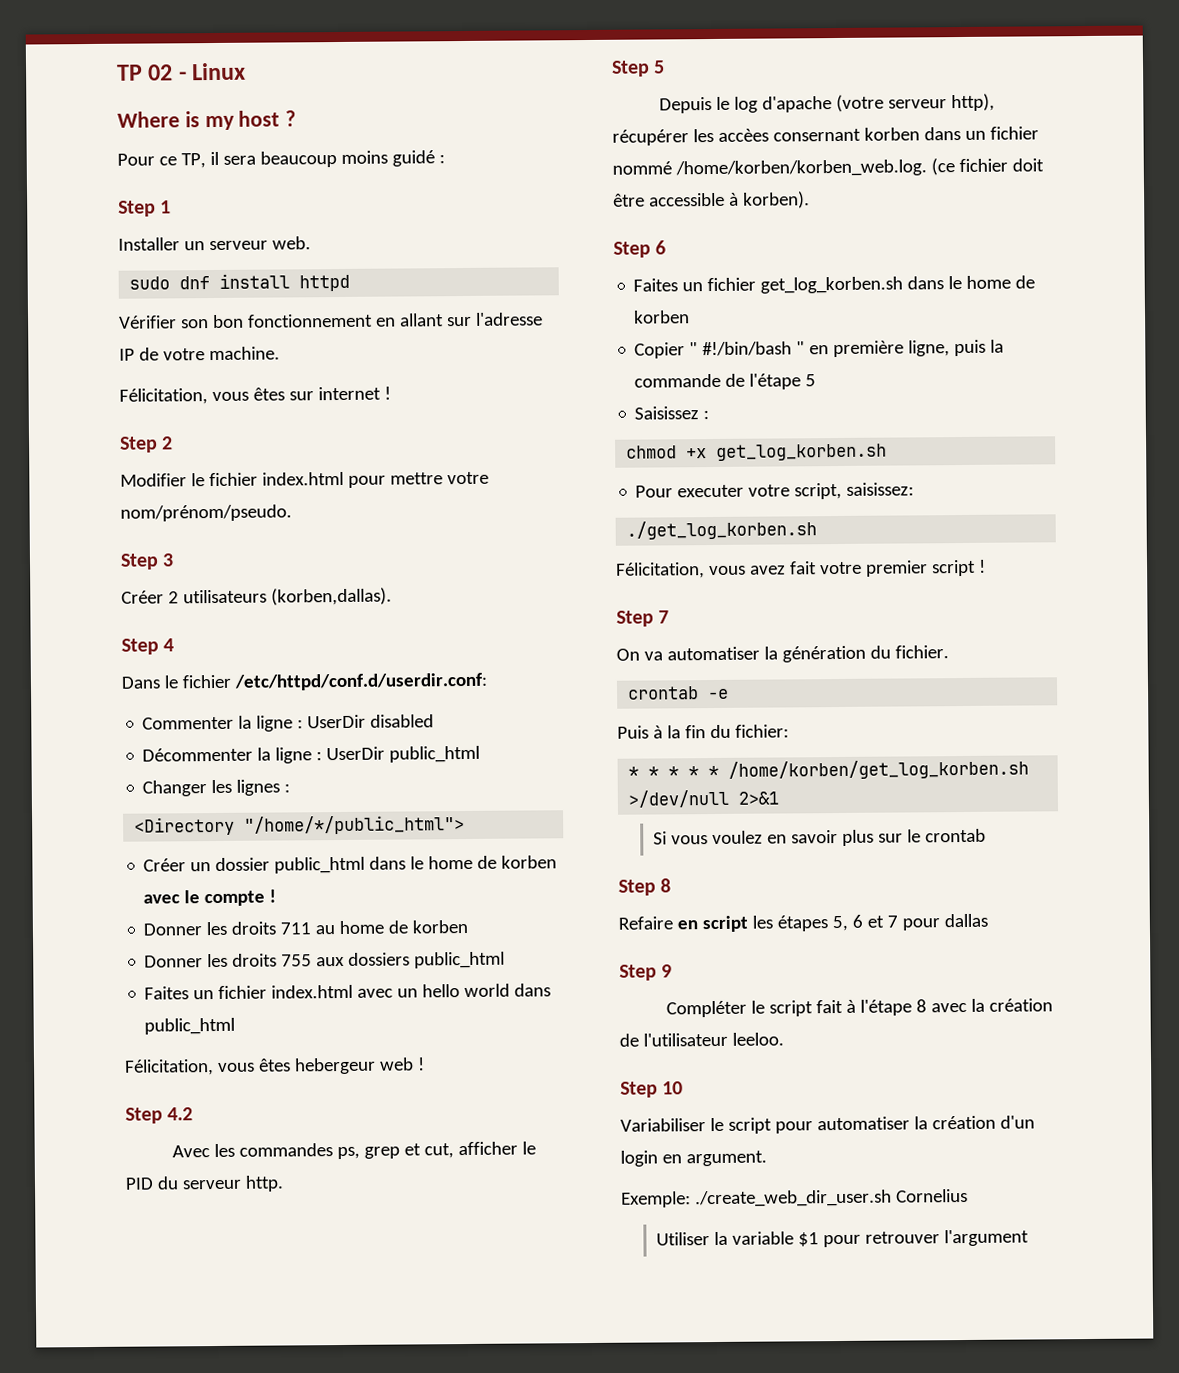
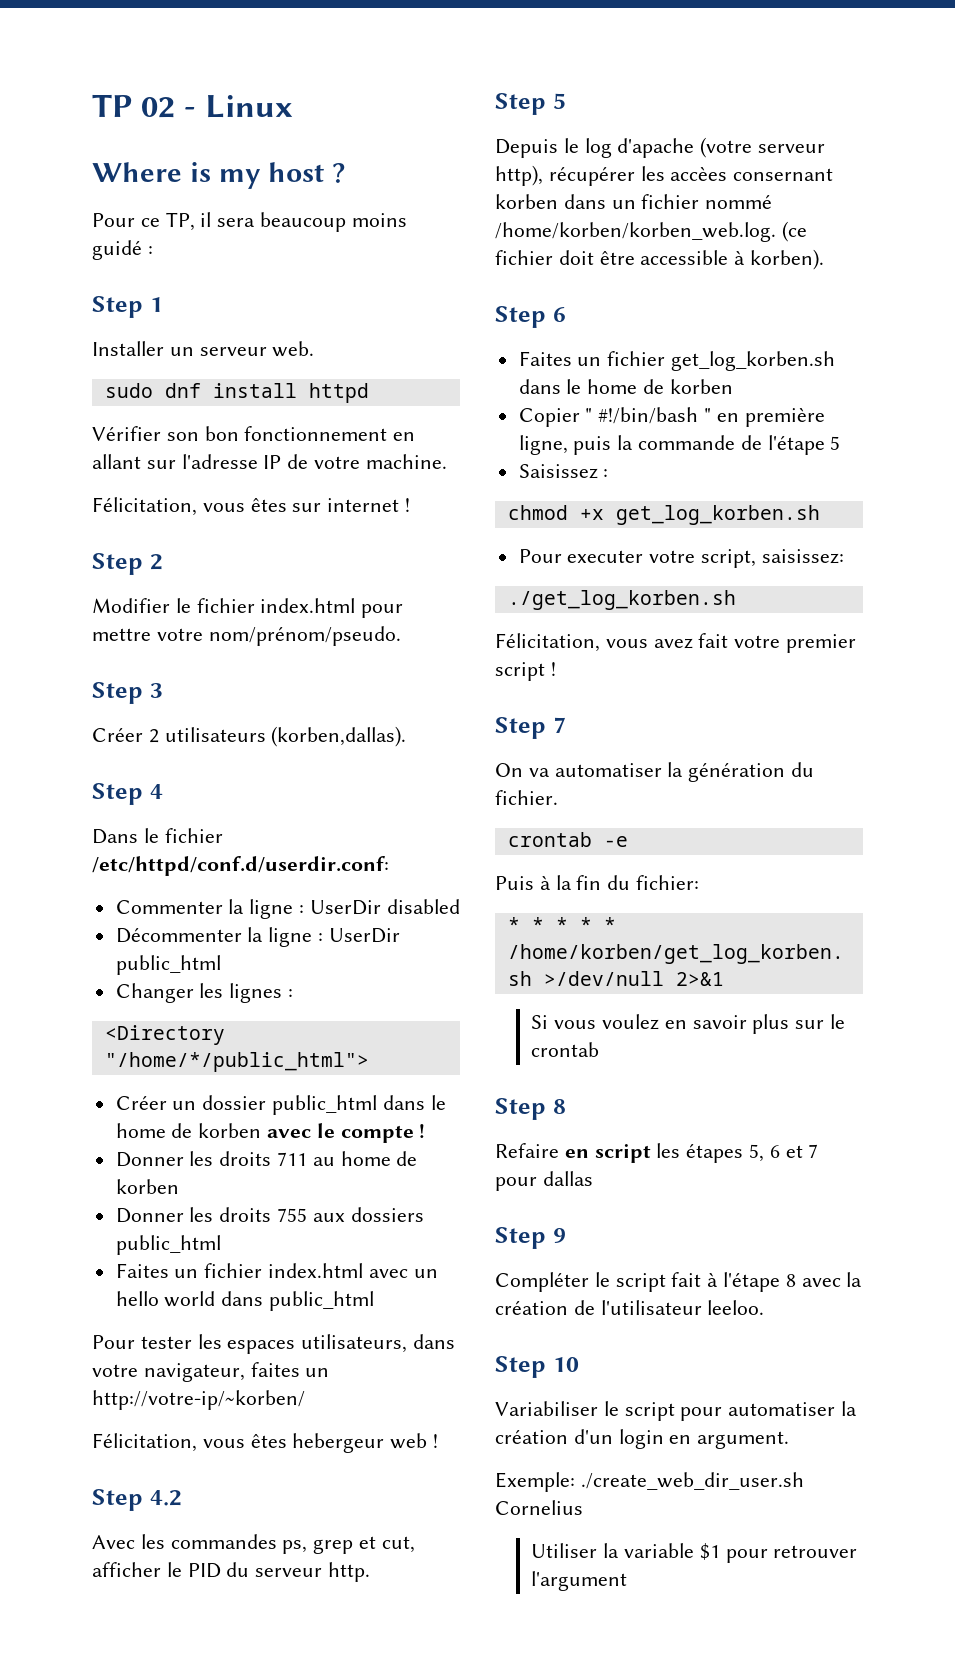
+ Pour tester les espaces utilisateurs, dans votre navigateur, faites un http://votre-ip/~korben/

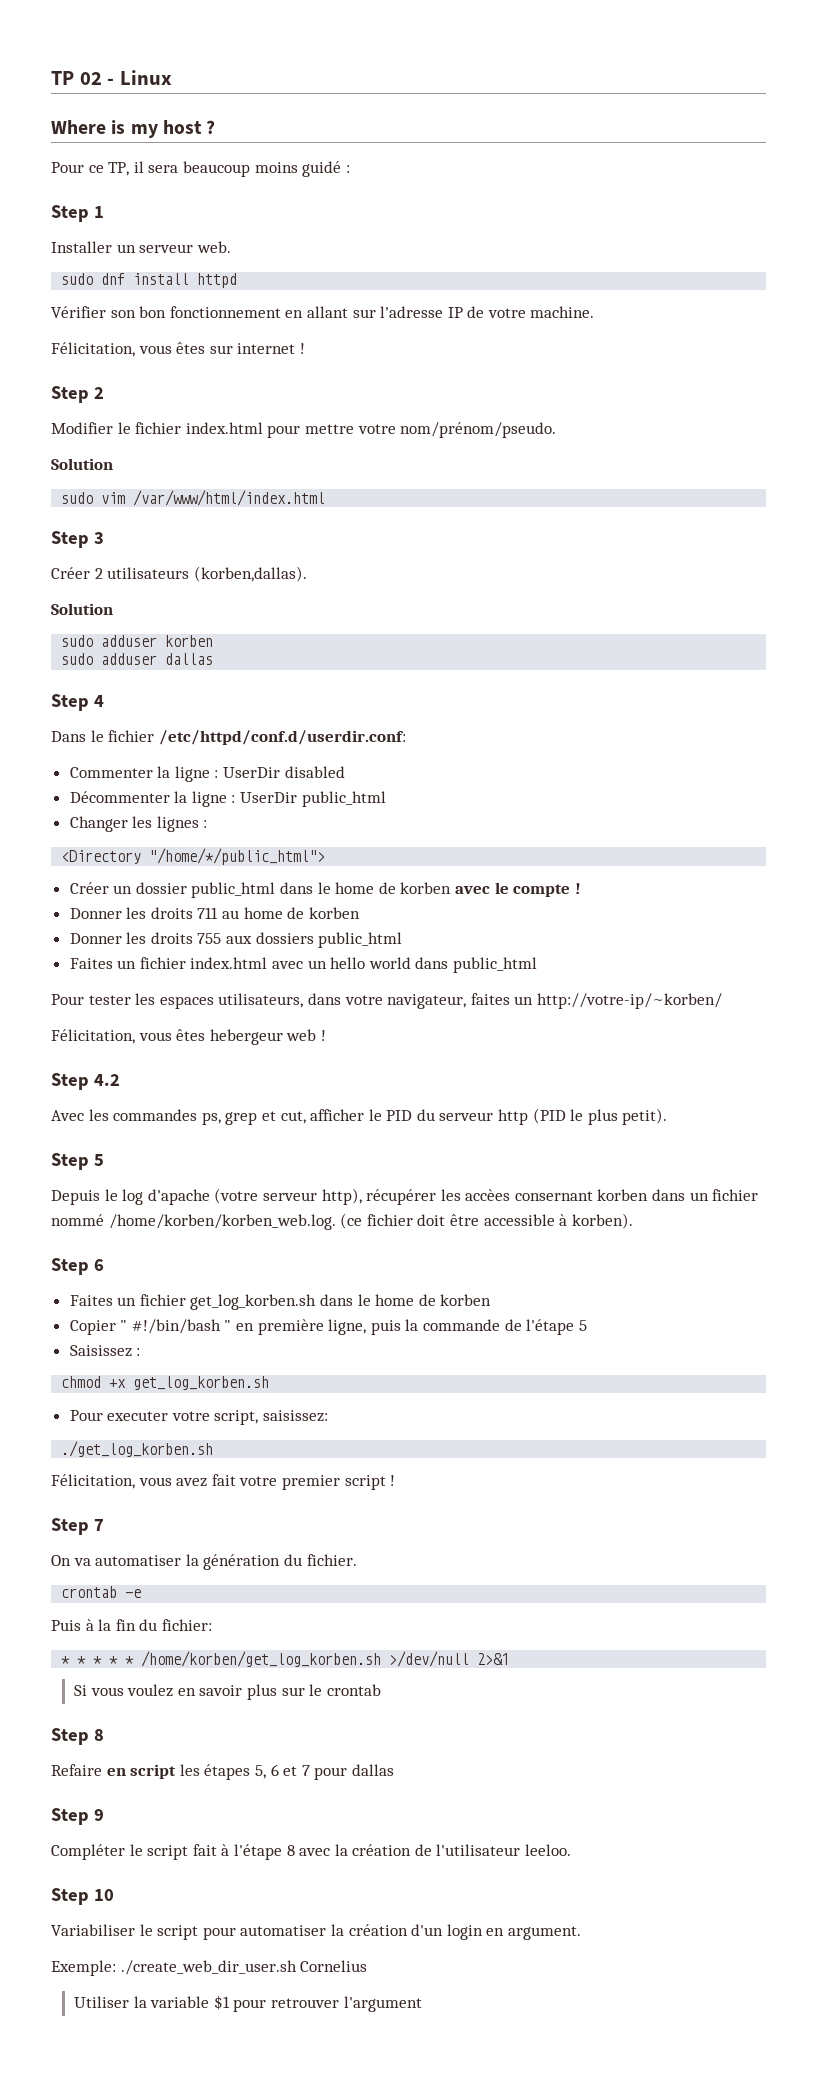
  Modifier le fichier index.html pour mettre votre nom/prénom/pseudo.
+ Solution
+ sudo vim /var/www/html/index.html
  Créer 2 utilisateurs (korben,dallas).
+ Solution
+ sudo adduser korben
+ sudo adduser dallas
- Avec les commandes ps, grep et cut, afficher le PID du serveur http.
+ Avec les commandes ps, grep et cut, afficher le PID du serveur http (PID le plus petit).

